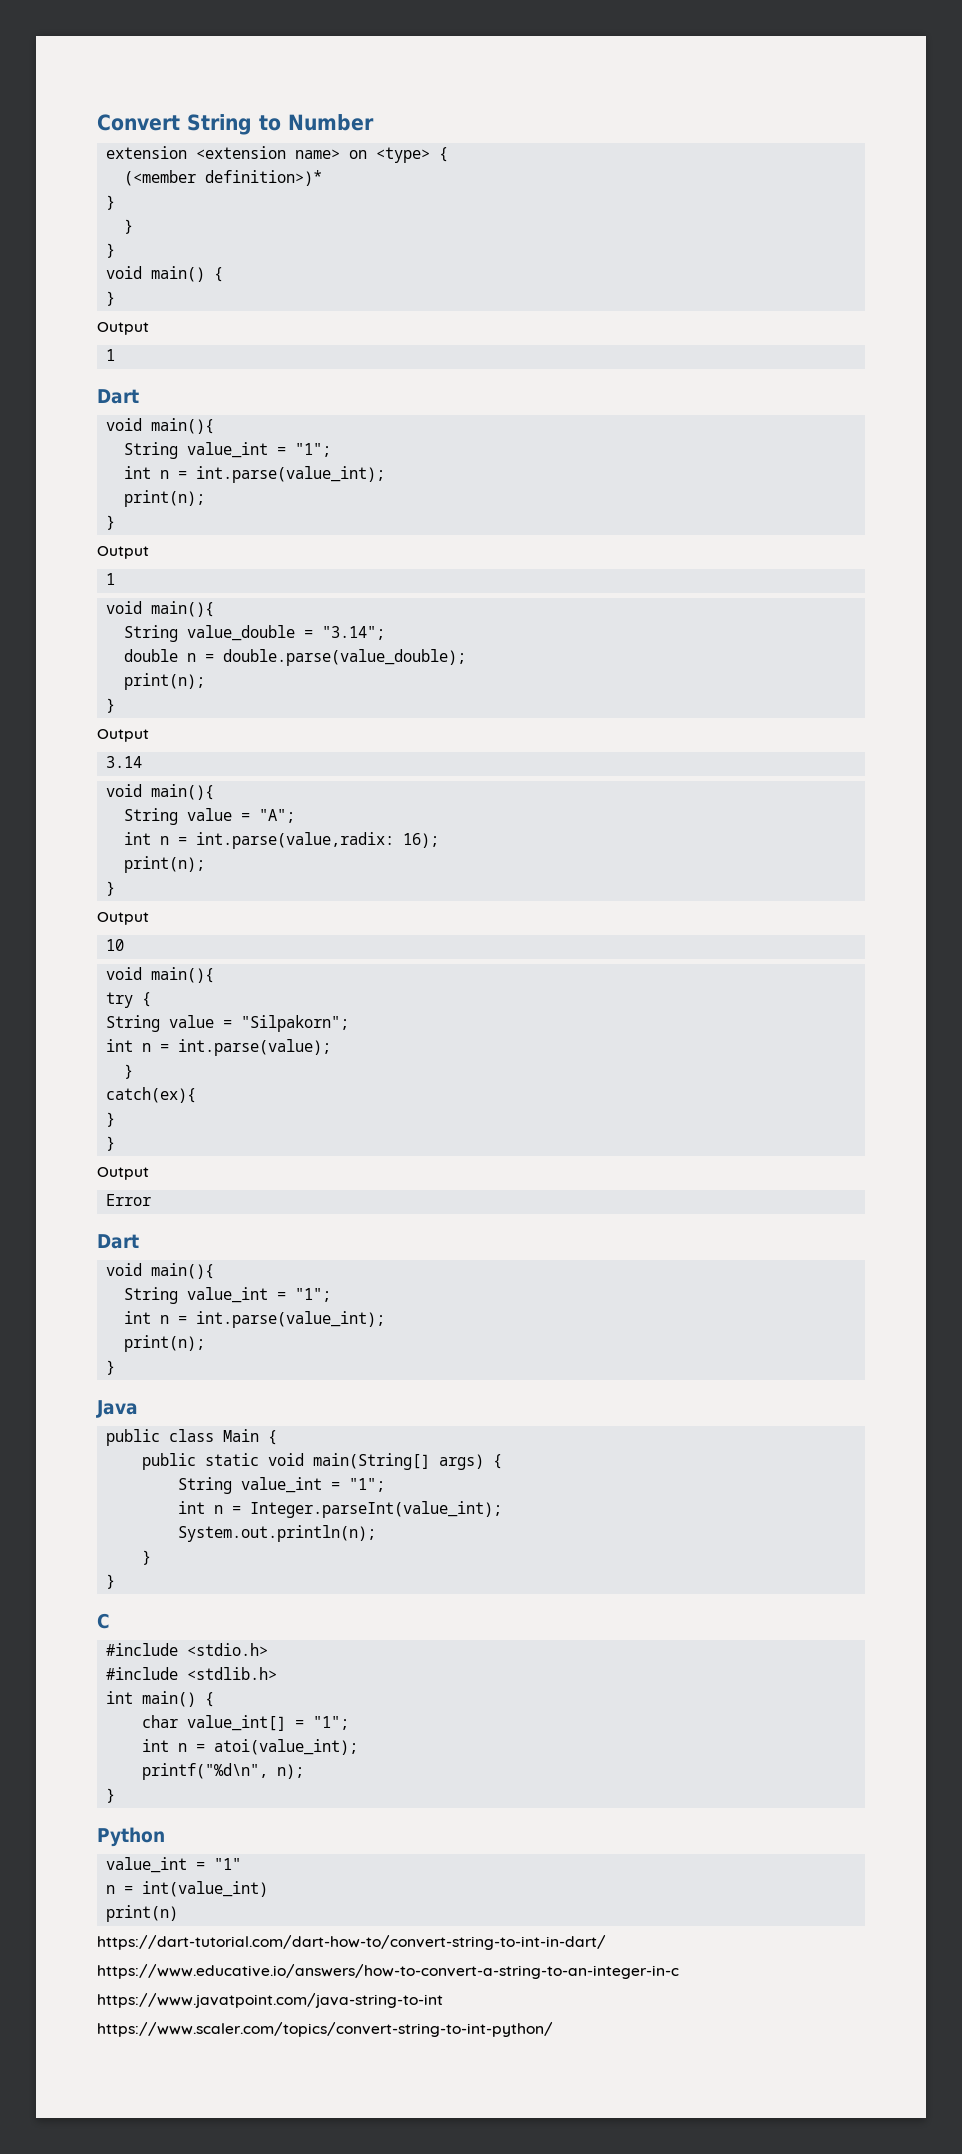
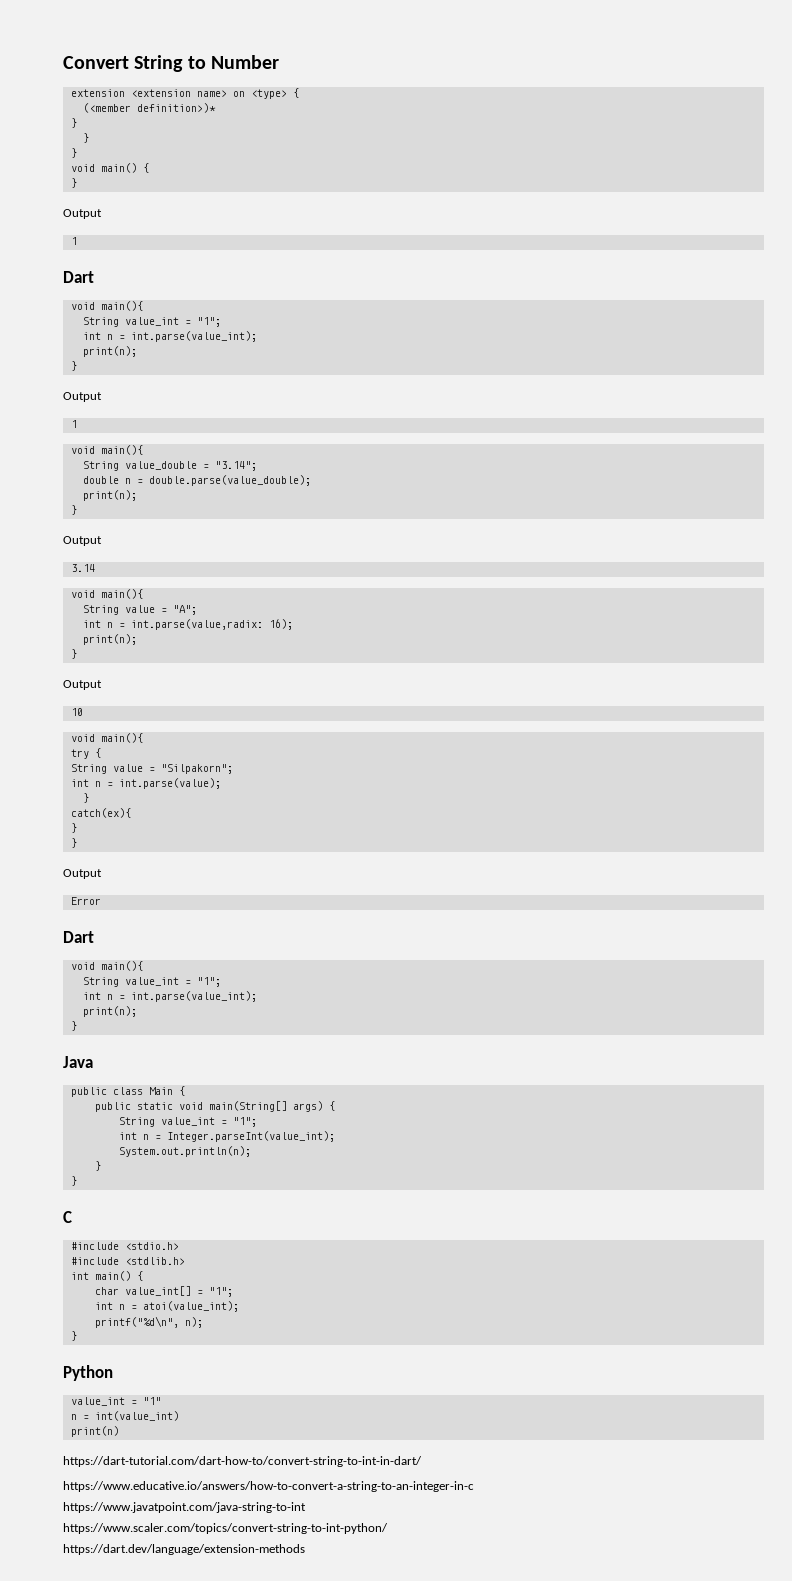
+ https://dart.dev/language/extension-methods

